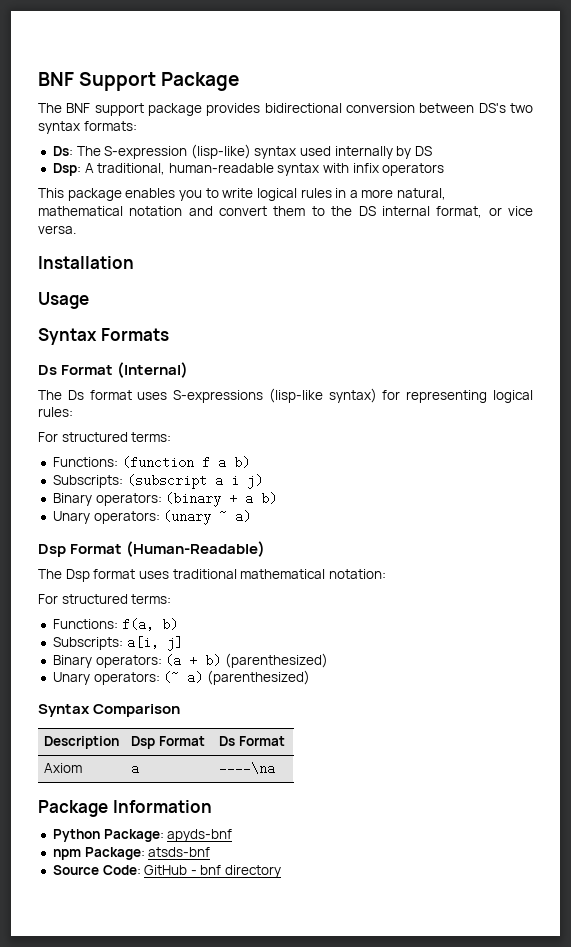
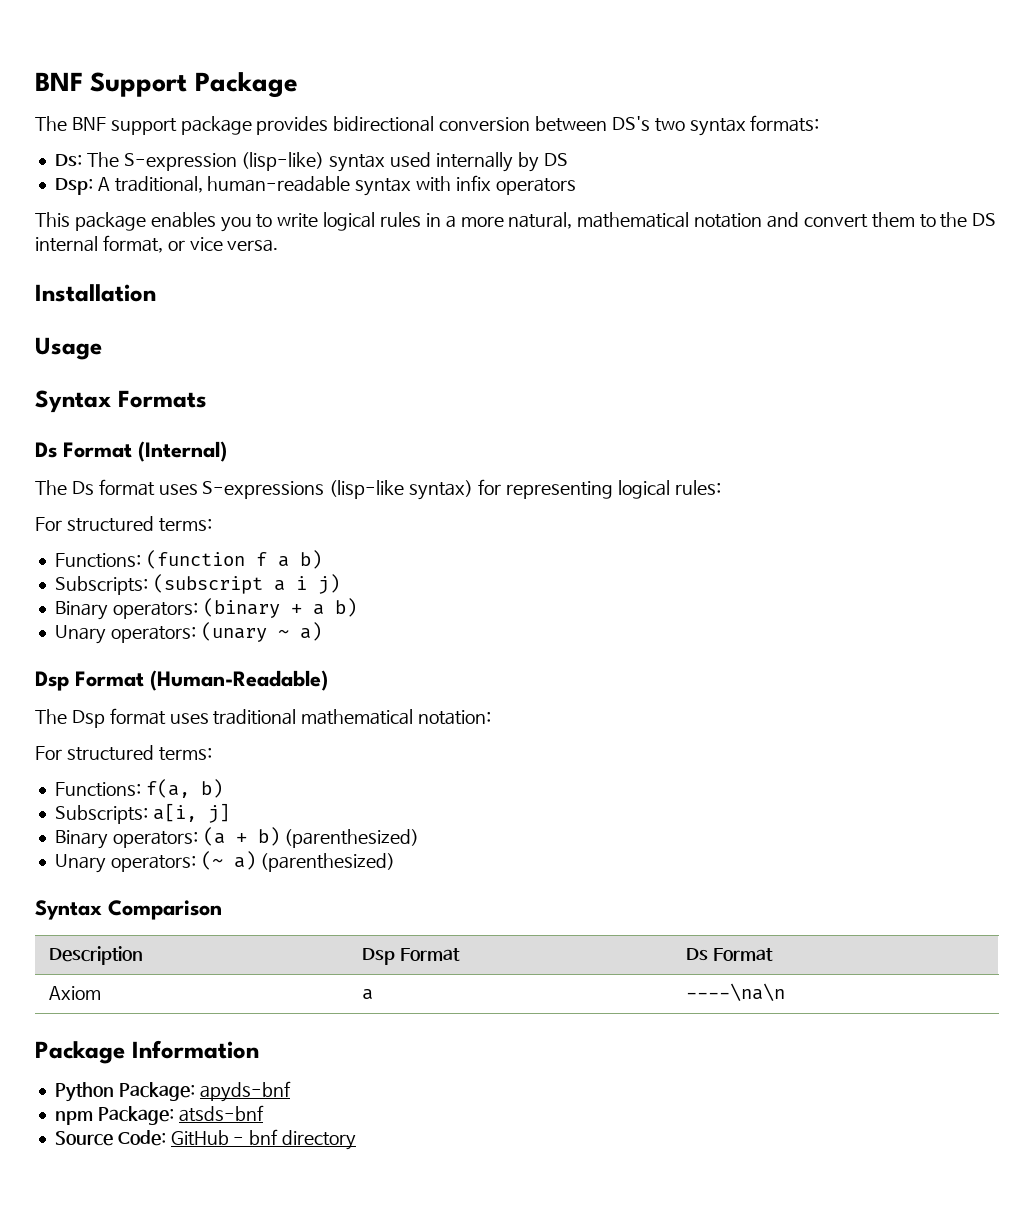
- Axiom | a | ----\na
+ Axiom | a | ----\na\n

